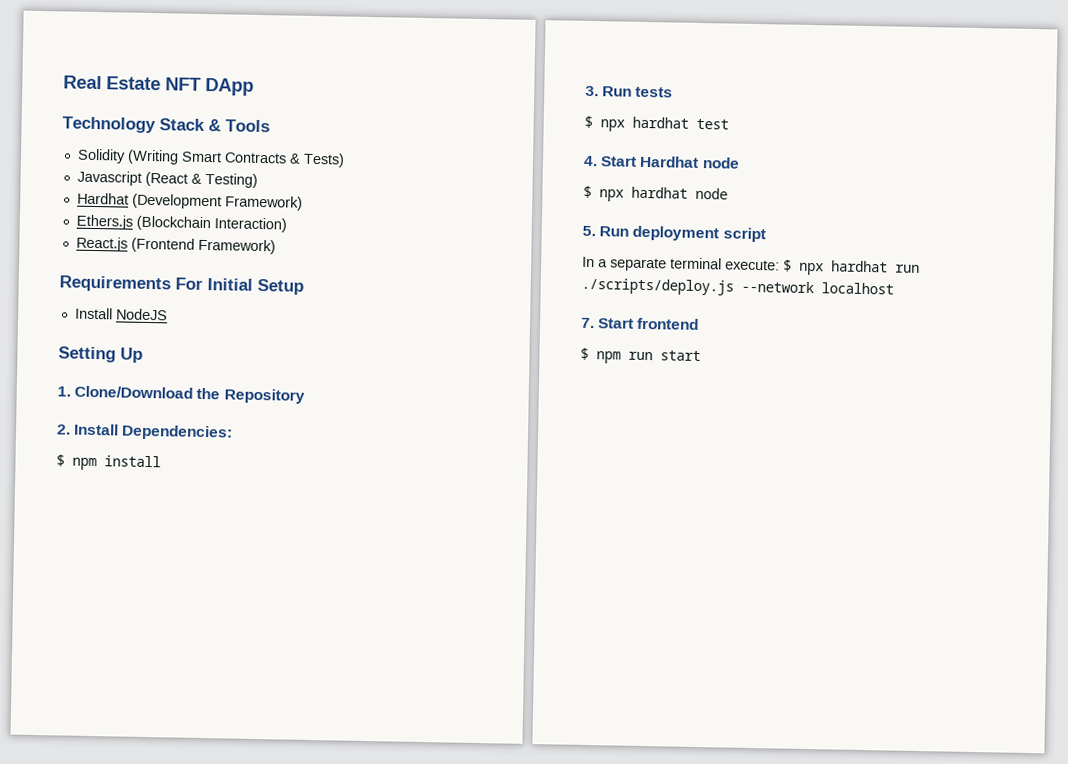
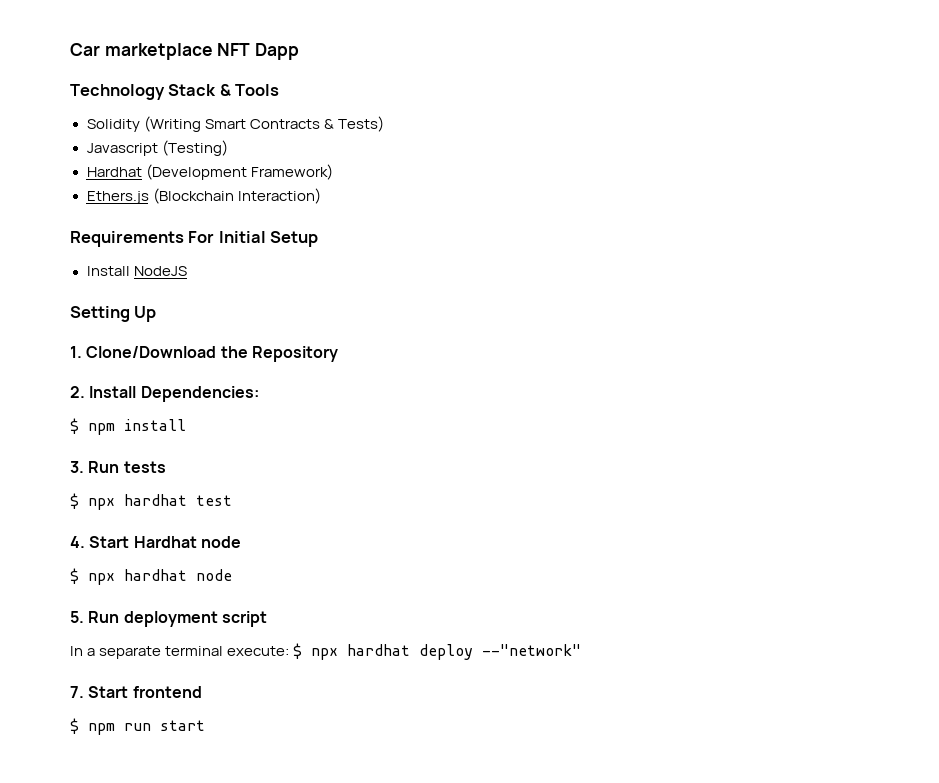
- Real Estate NFT DApp
+ Car marketplace NFT Dapp
- Javascript (React & Testing)
+ Javascript (Testing)
- React.js (Frontend Framework)
- In a separate terminal execute: $ npx hardhat run ./scripts/deploy.js --network localhost
+ In a separate terminal execute: $ npx hardhat deploy --"network"

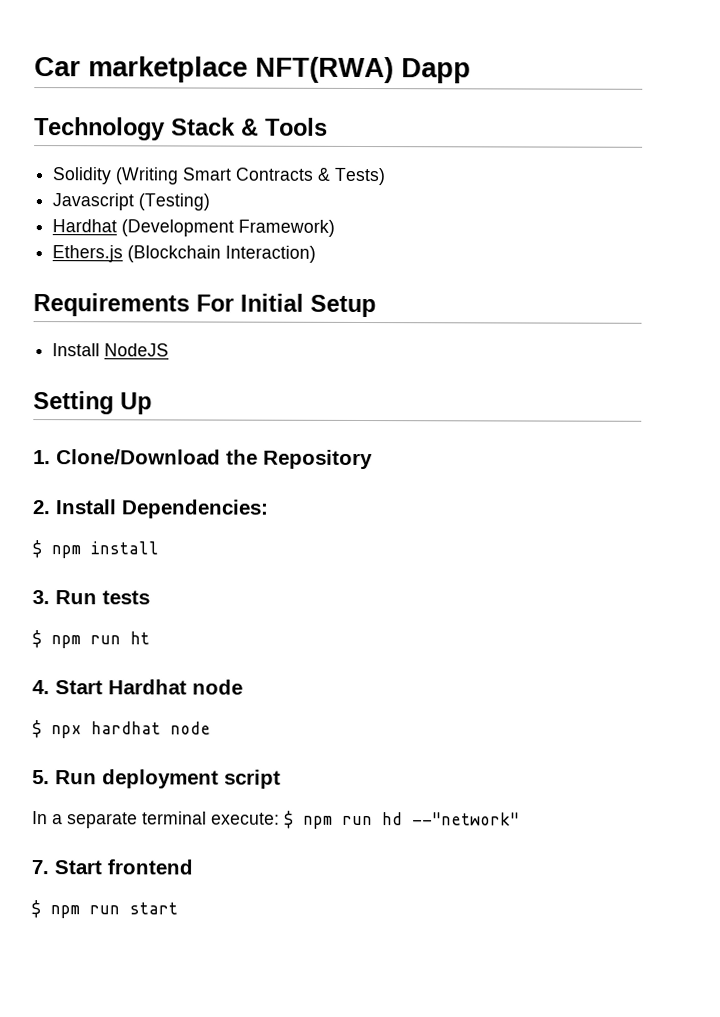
- Car marketplace NFT Dapp
+ Car marketplace NFT(RWA) Dapp
- $ npx hardhat test
+ $ npm run ht
- In a separate terminal execute: $ npx hardhat deploy --"network"
+ In a separate terminal execute: $ npm run hd --"network"

